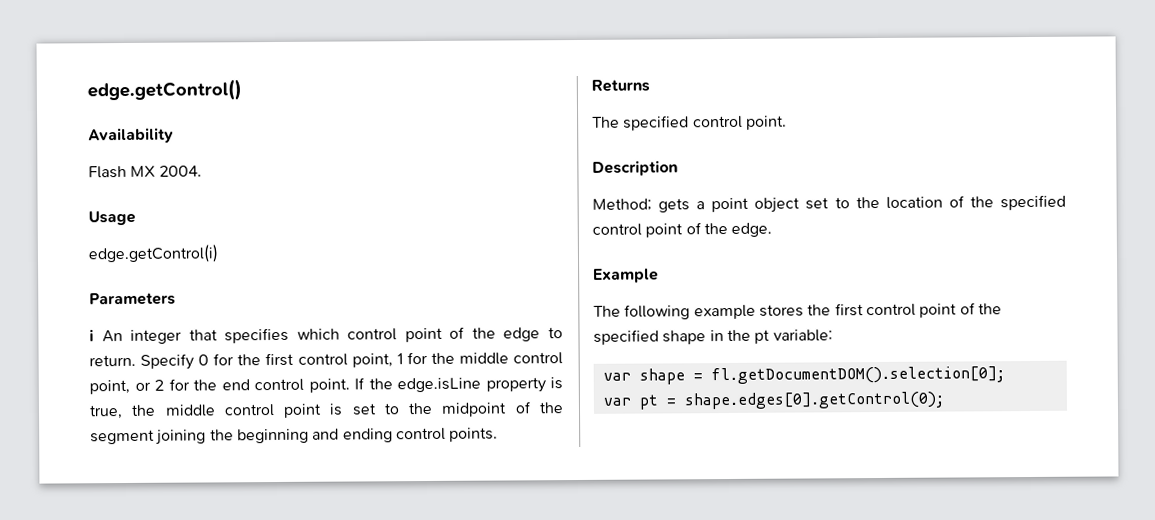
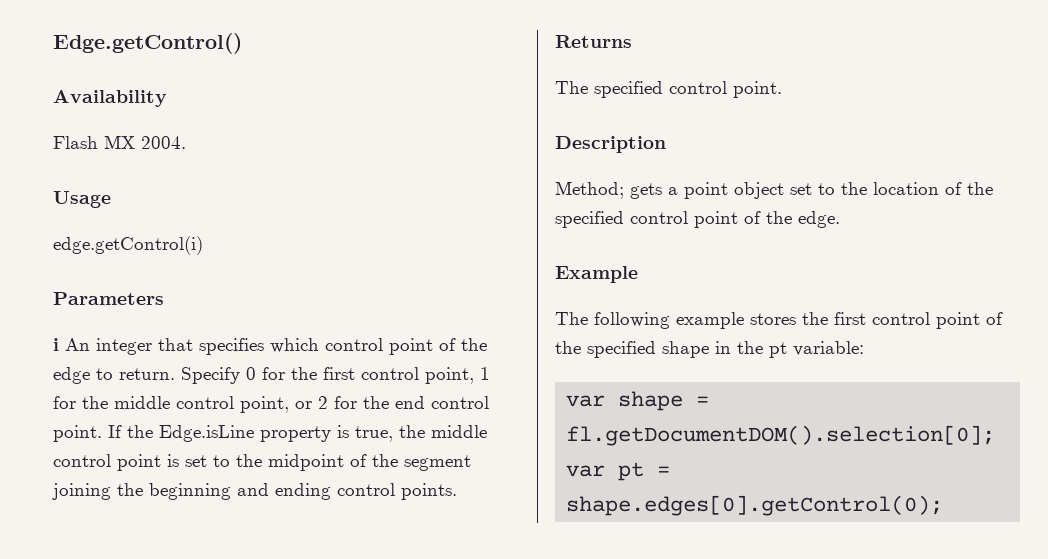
- edge.getControl()
+ Edge.getControl()
- If the edge.isLine property is true, the middle control point is set to the midpoint of the segment joining the beginning and ending control points.
+ If the Edge.isLine property is true, the middle control point is set to the midpoint of the segment joining the beginning and ending control points.

